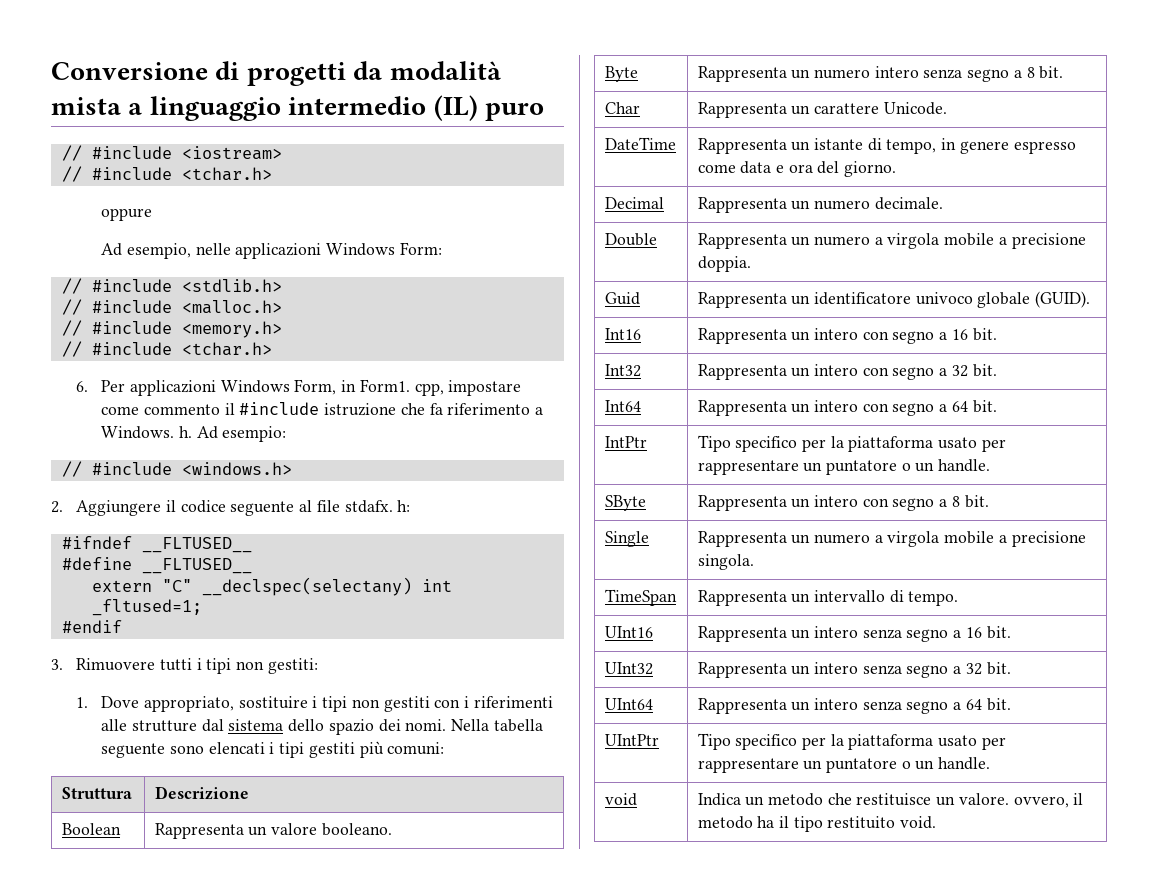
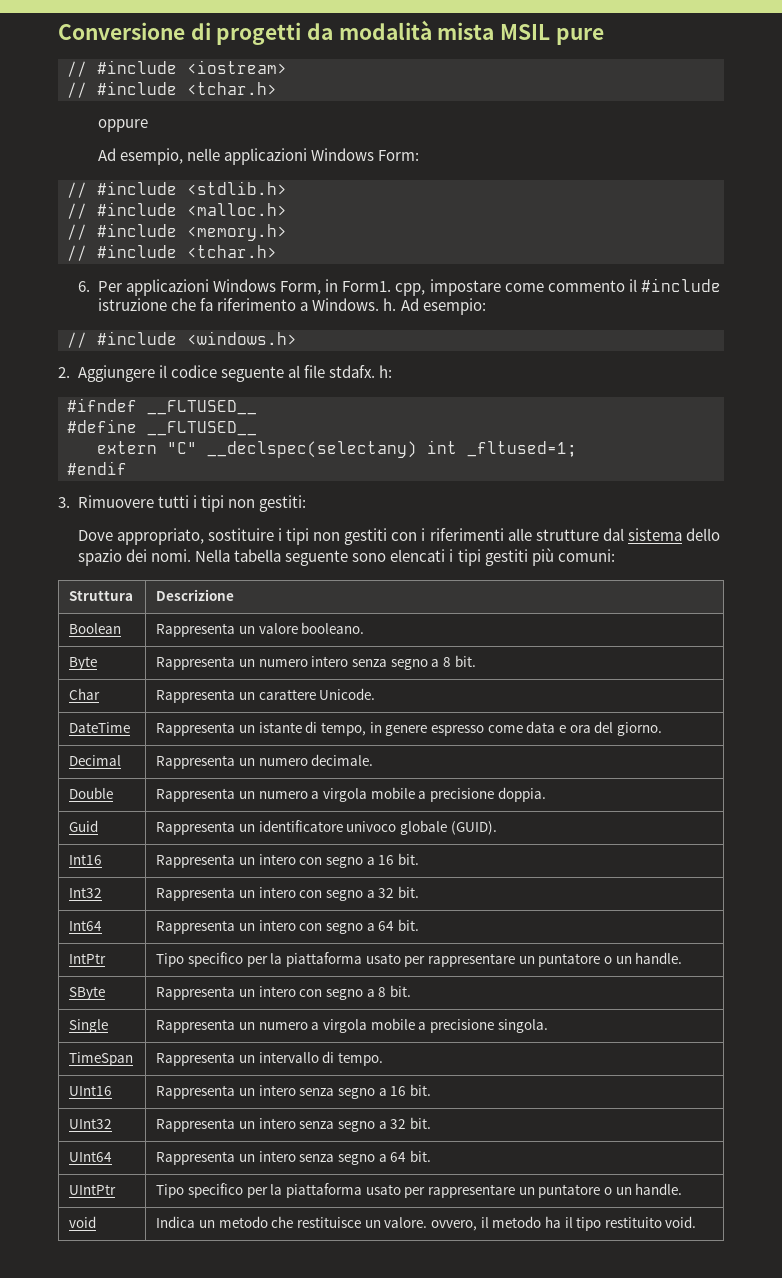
- Conversione di progetti da modalità mista a linguaggio intermedio (IL) puro
+ Conversione di progetti da modalità mista MSIL pure
- 1. Dove appropriato, sostituire i tipi non gestiti con i riferimenti alle strutture dal sistema dello spazio dei nomi.
+ Dove appropriato, sostituire i tipi non gestiti con i riferimenti alle strutture dal sistema dello spazio dei nomi.

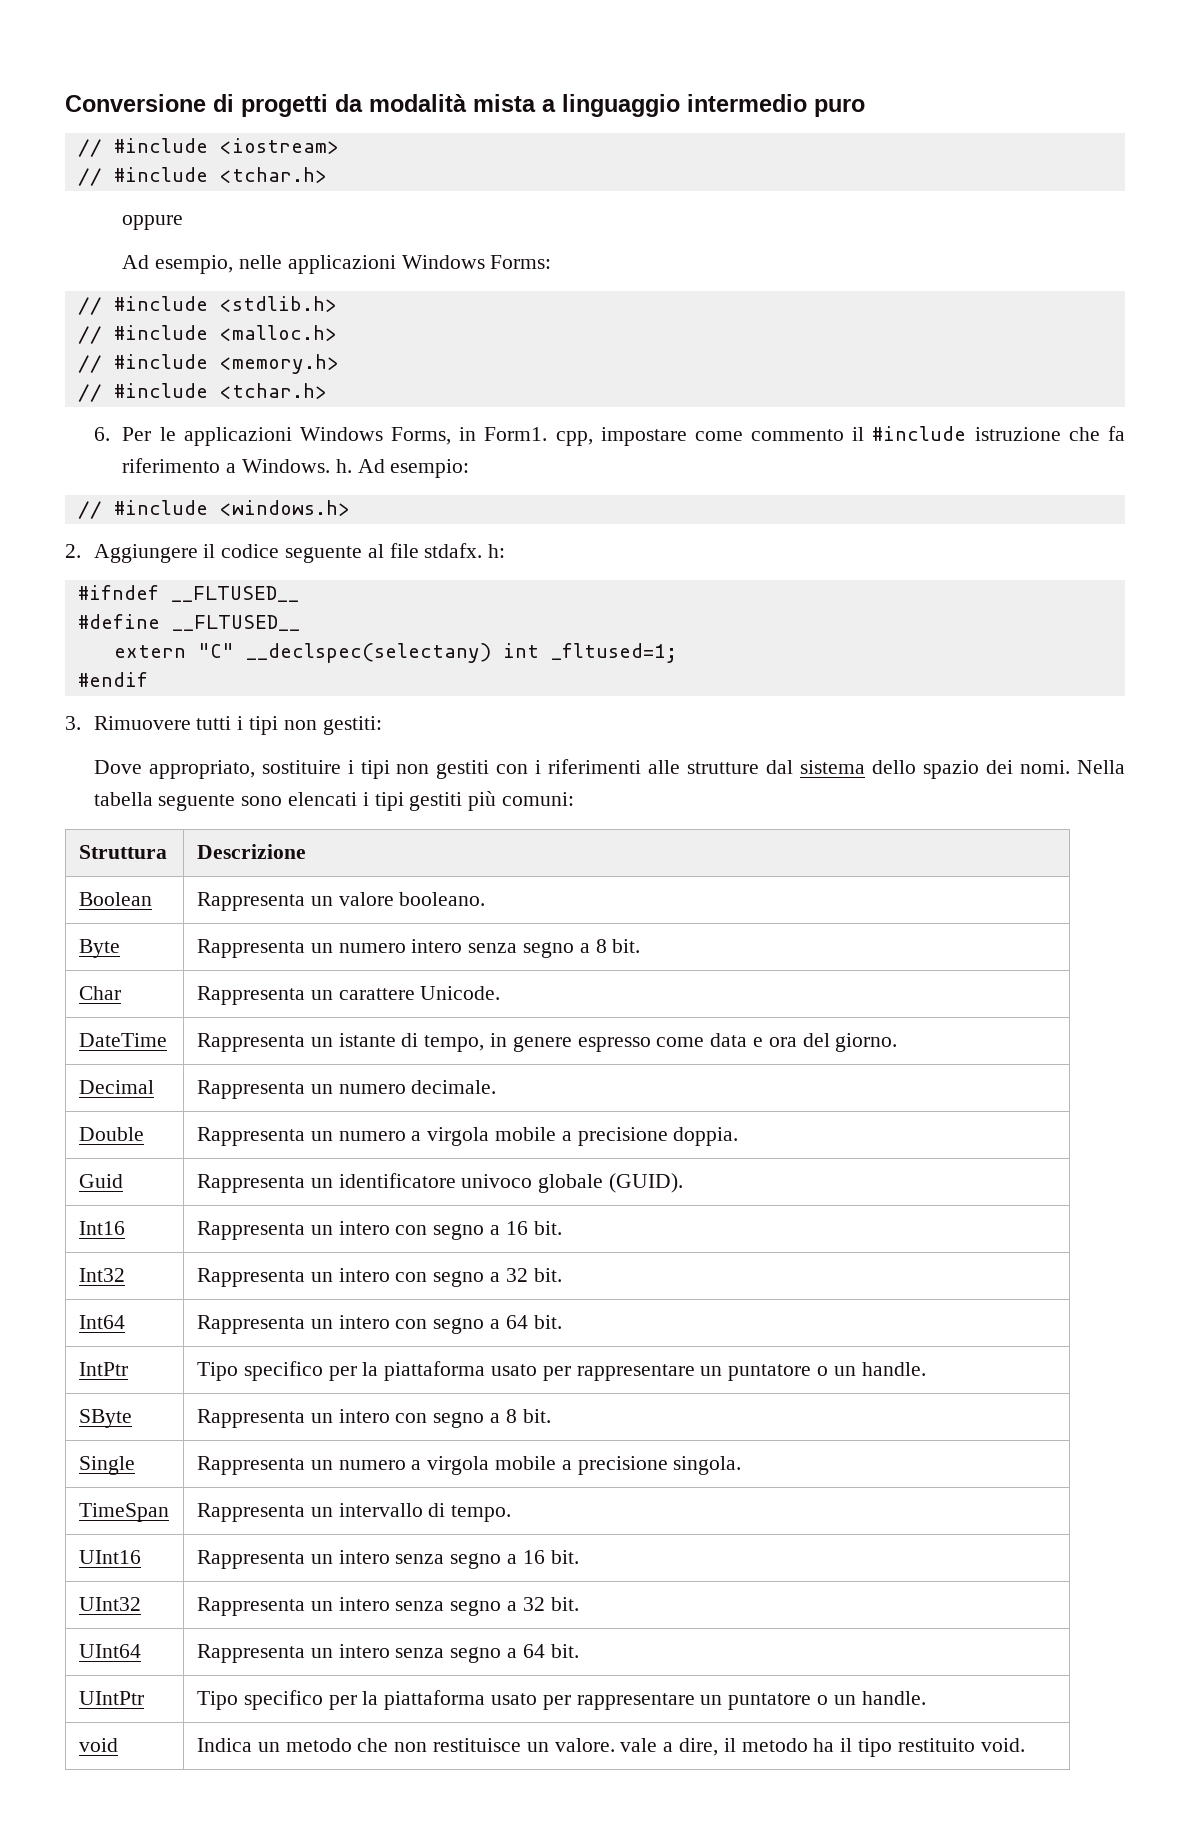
- Conversione di progetti da modalità mista MSIL pure
+ Conversione di progetti da modalità mista a linguaggio intermedio puro
- Ad esempio, nelle applicazioni Windows Form:
+ Ad esempio, nelle applicazioni Windows Forms:
- 6. Per applicazioni Windows Form, in Form1. cpp, impostare come commento il #include istruzione che fa riferimento a Windows. h.
+ 6. Per le applicazioni Windows Forms, in Form1. cpp, impostare come commento il #include istruzione che fa riferimento a Windows. h.
- void | Indica un metodo che restituisce un valore. ovvero, il metodo ha il tipo restituito void.
+ void | Indica un metodo che non restituisce un valore. vale a dire, il metodo ha il tipo restituito void.

